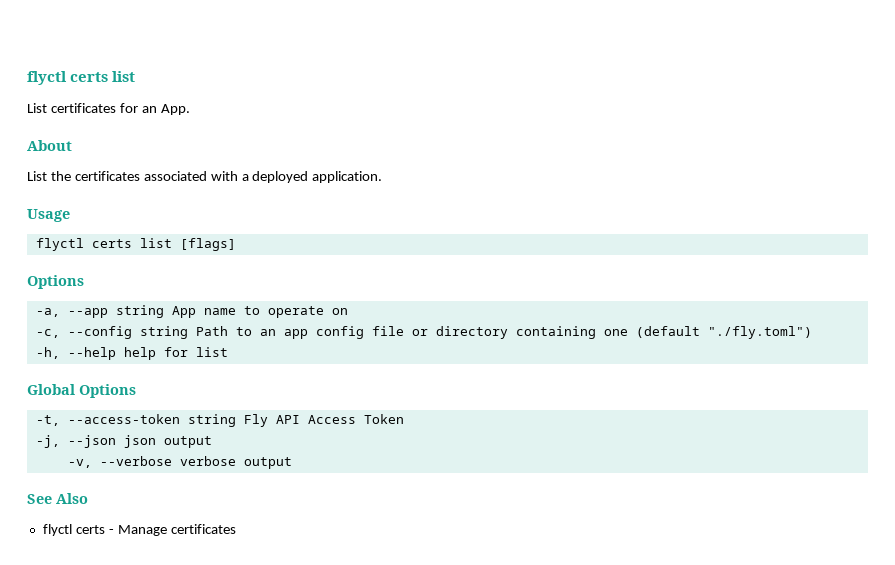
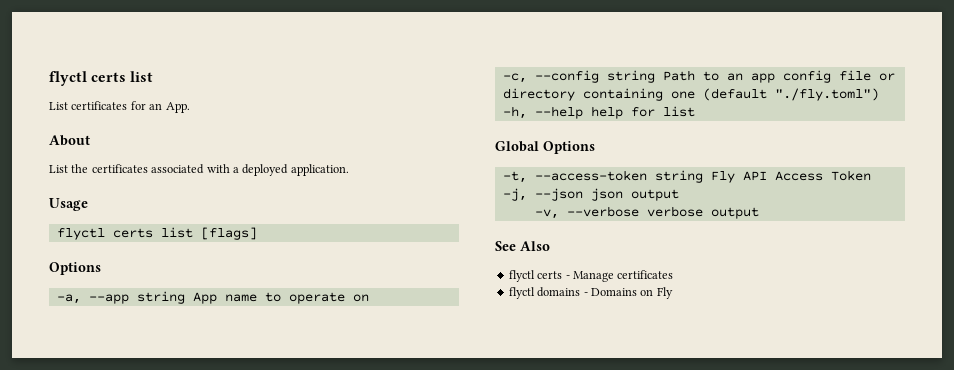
+ flyctl domains - Domains on Fly

